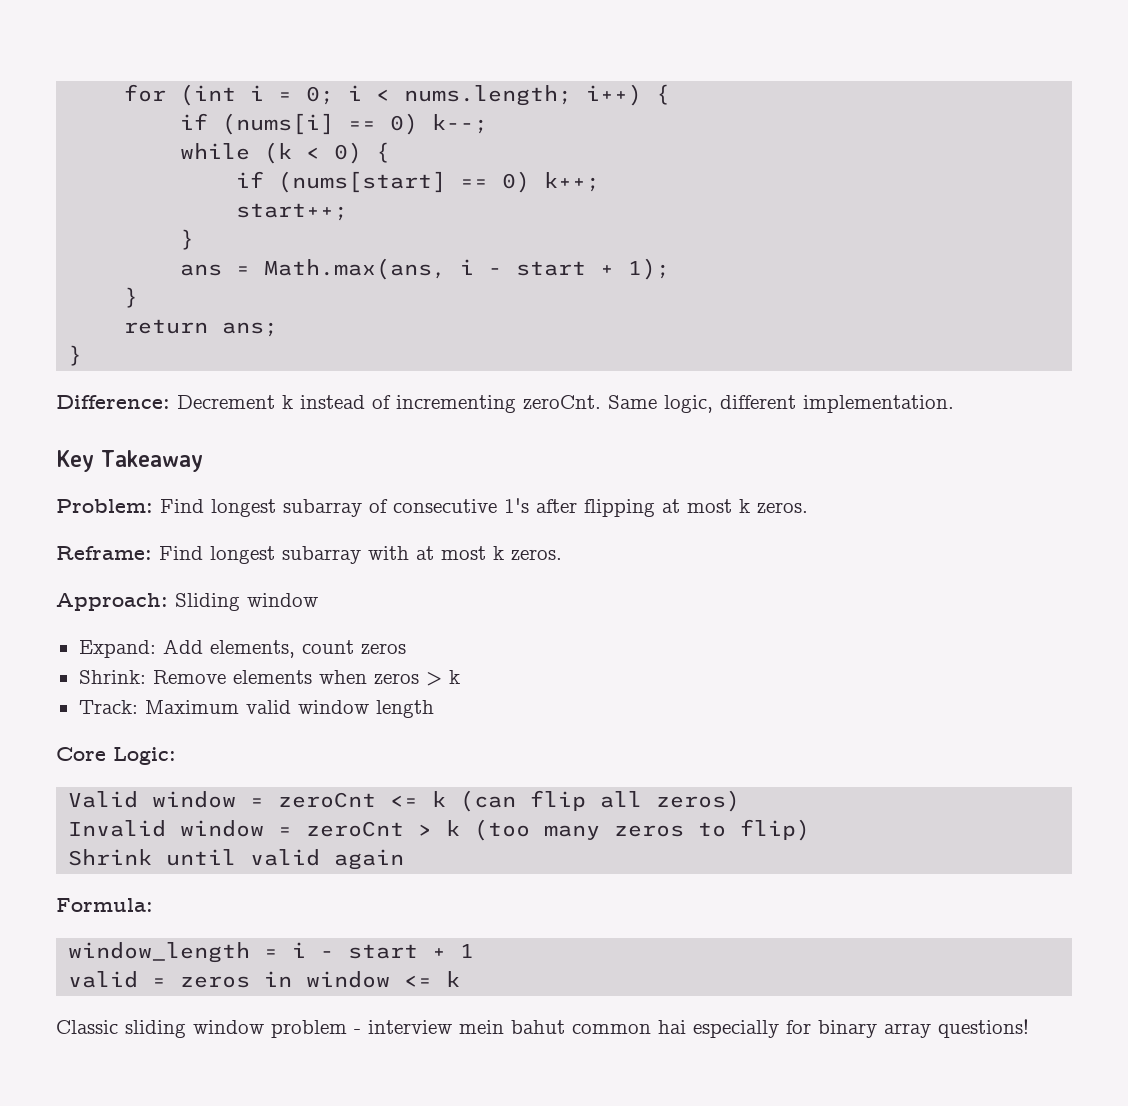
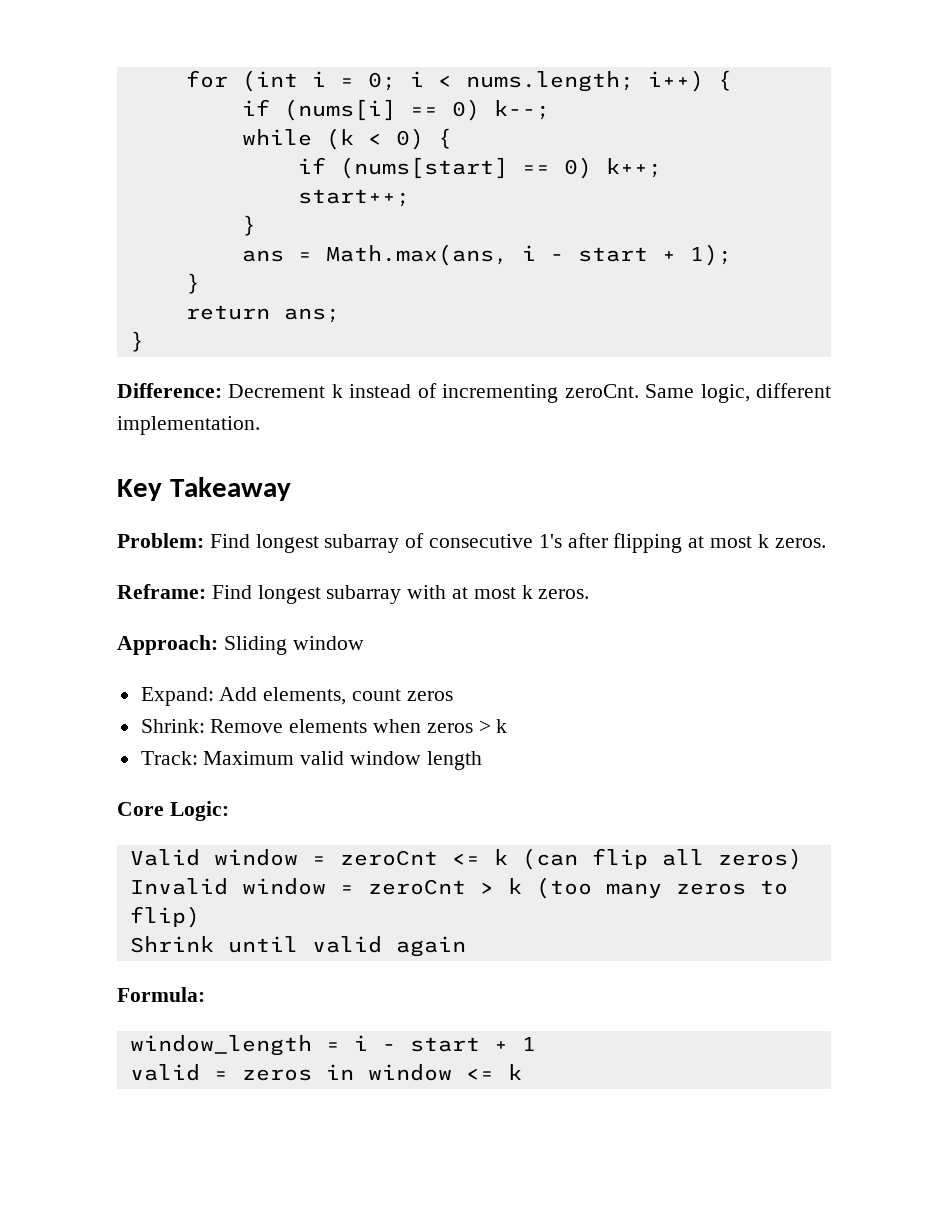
- Classic sliding window problem - interview mein bahut common hai especially for binary array questions!

